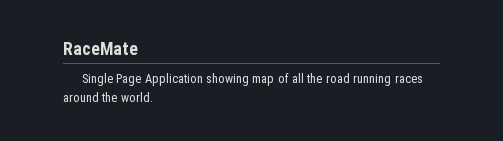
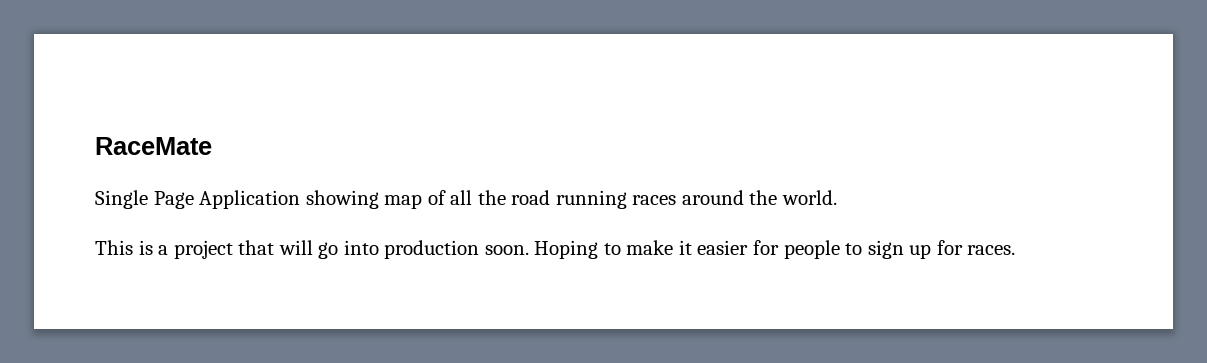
+ This is a project that will go into production soon. Hoping to make it easier for people to sign up for races.

